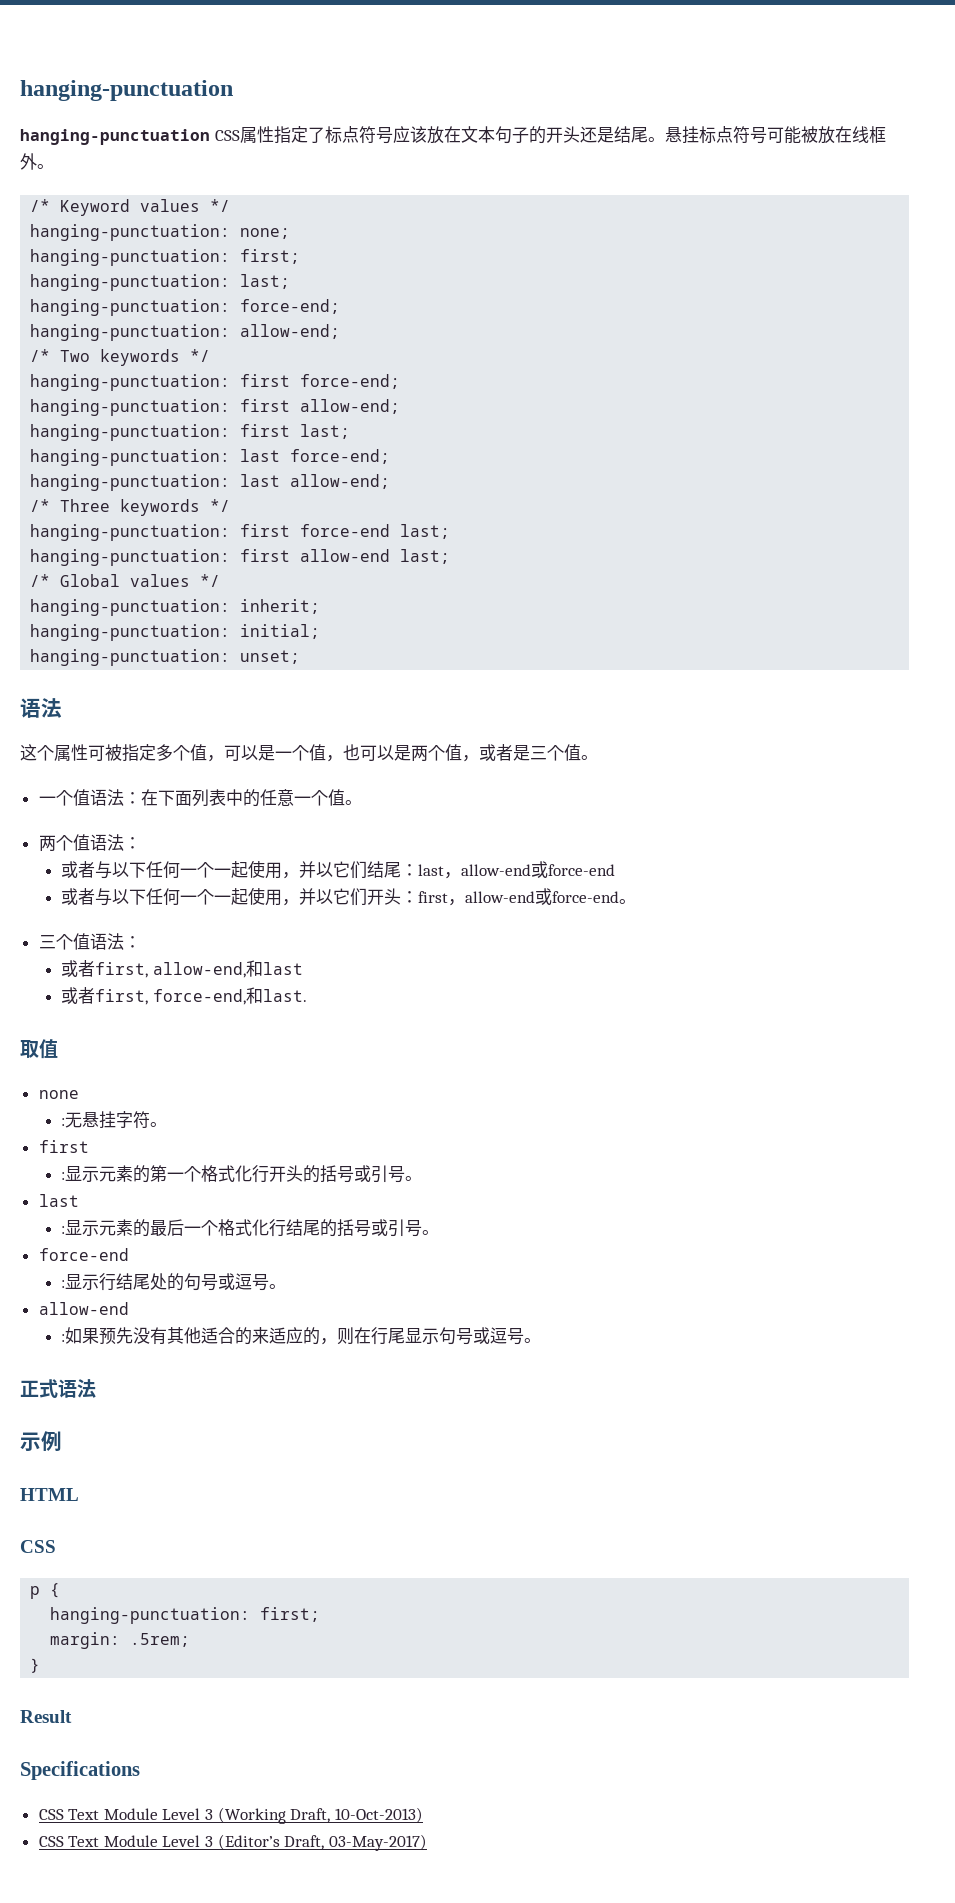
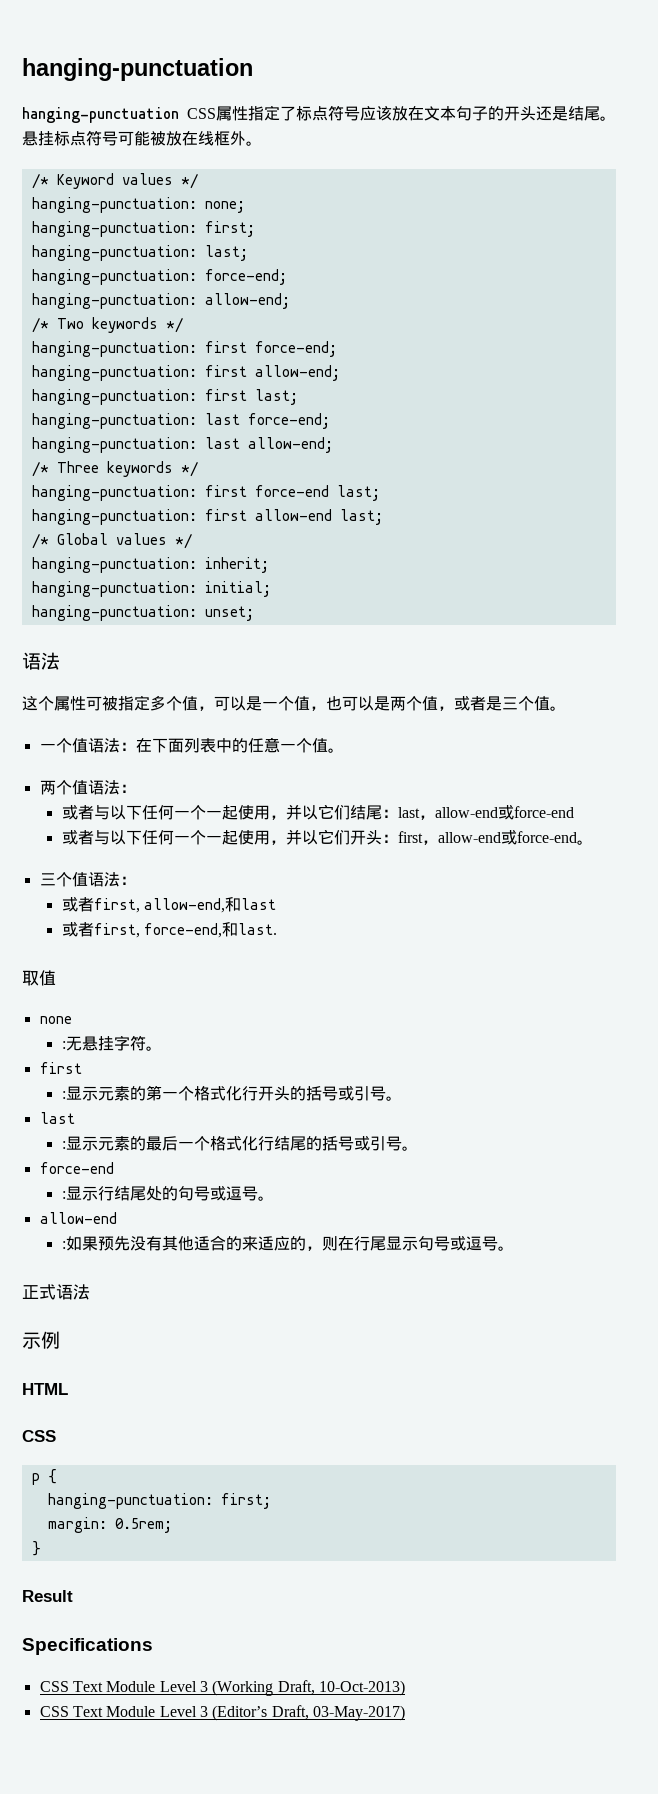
- margin: .5rem;
+ margin: 0.5rem;

